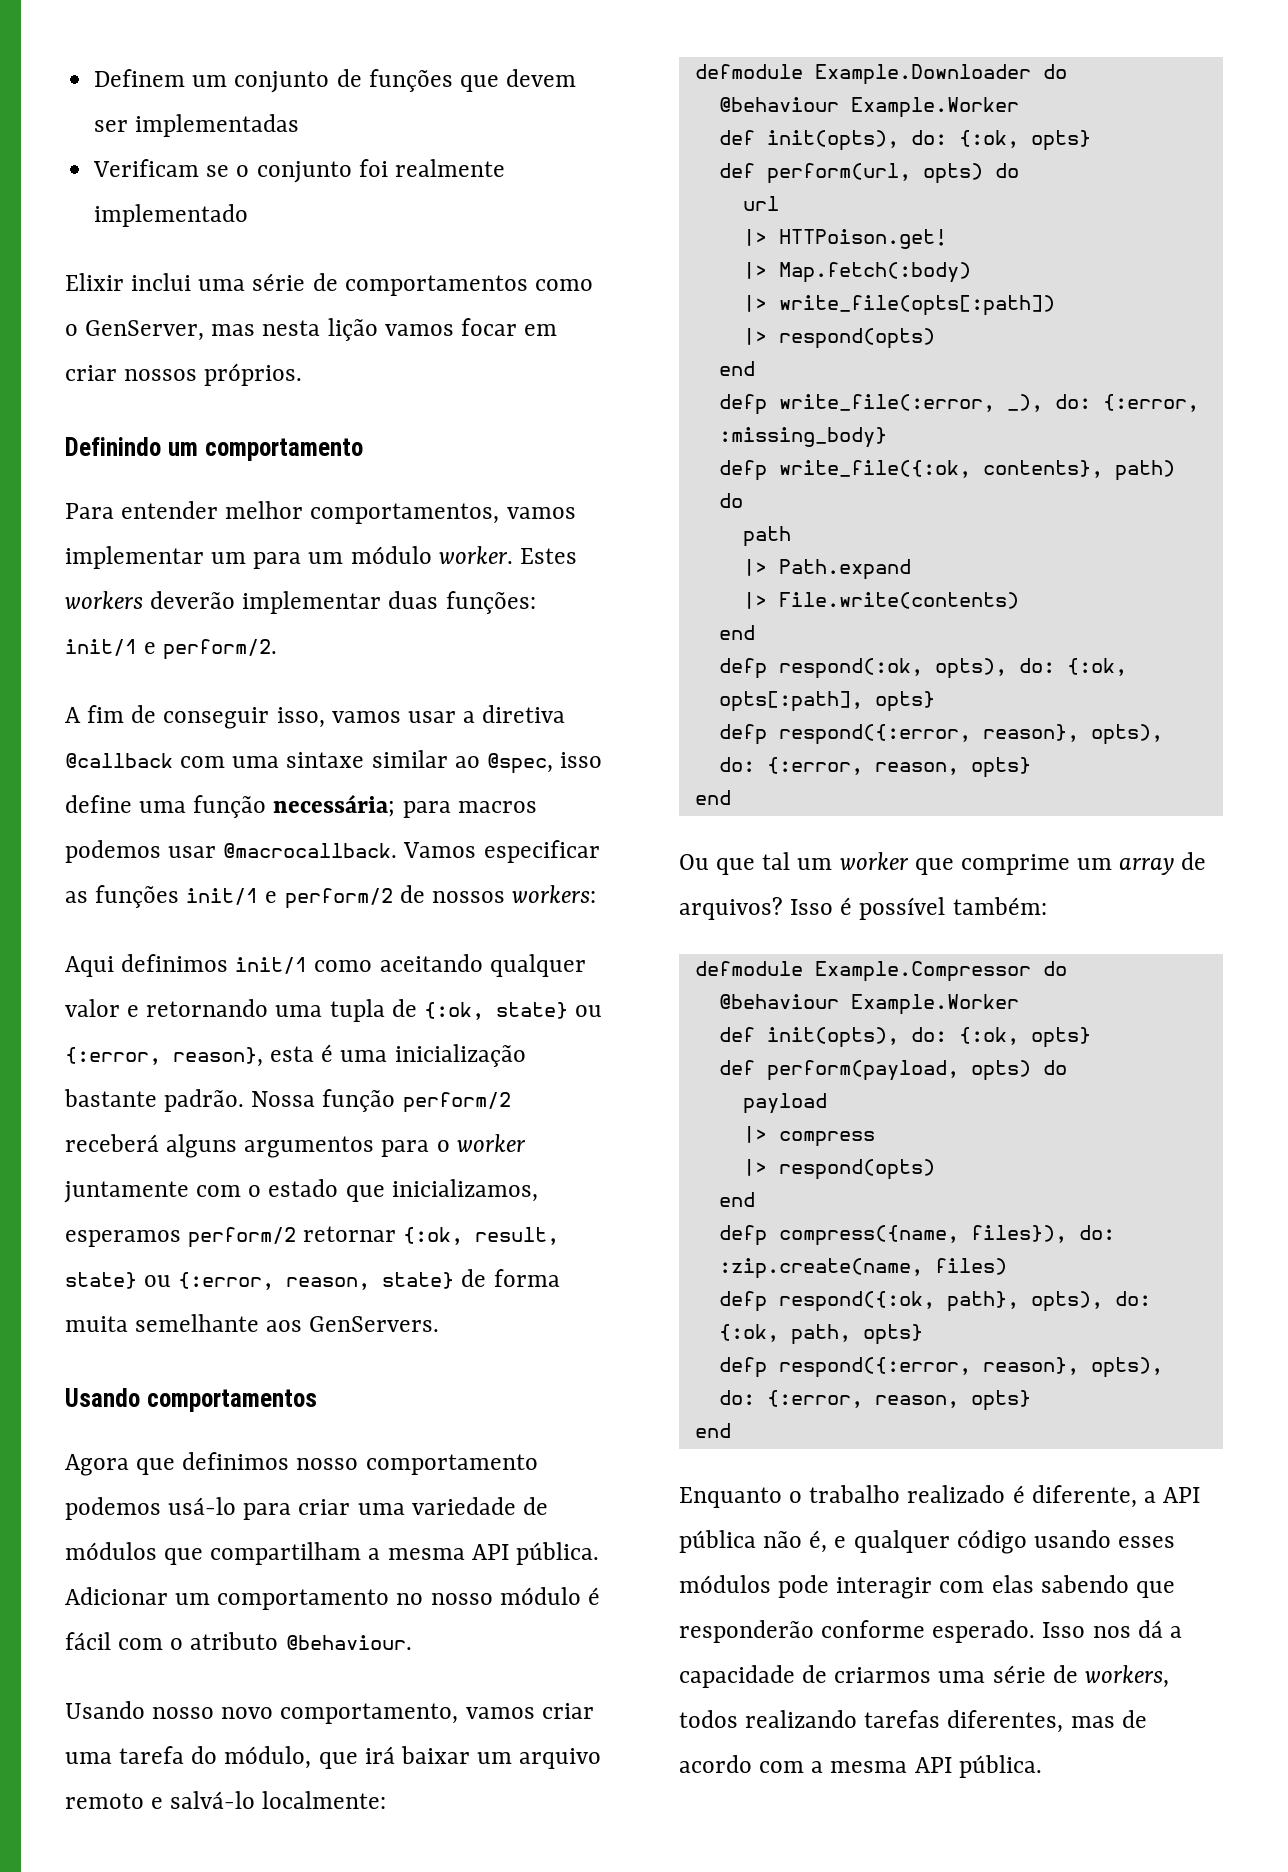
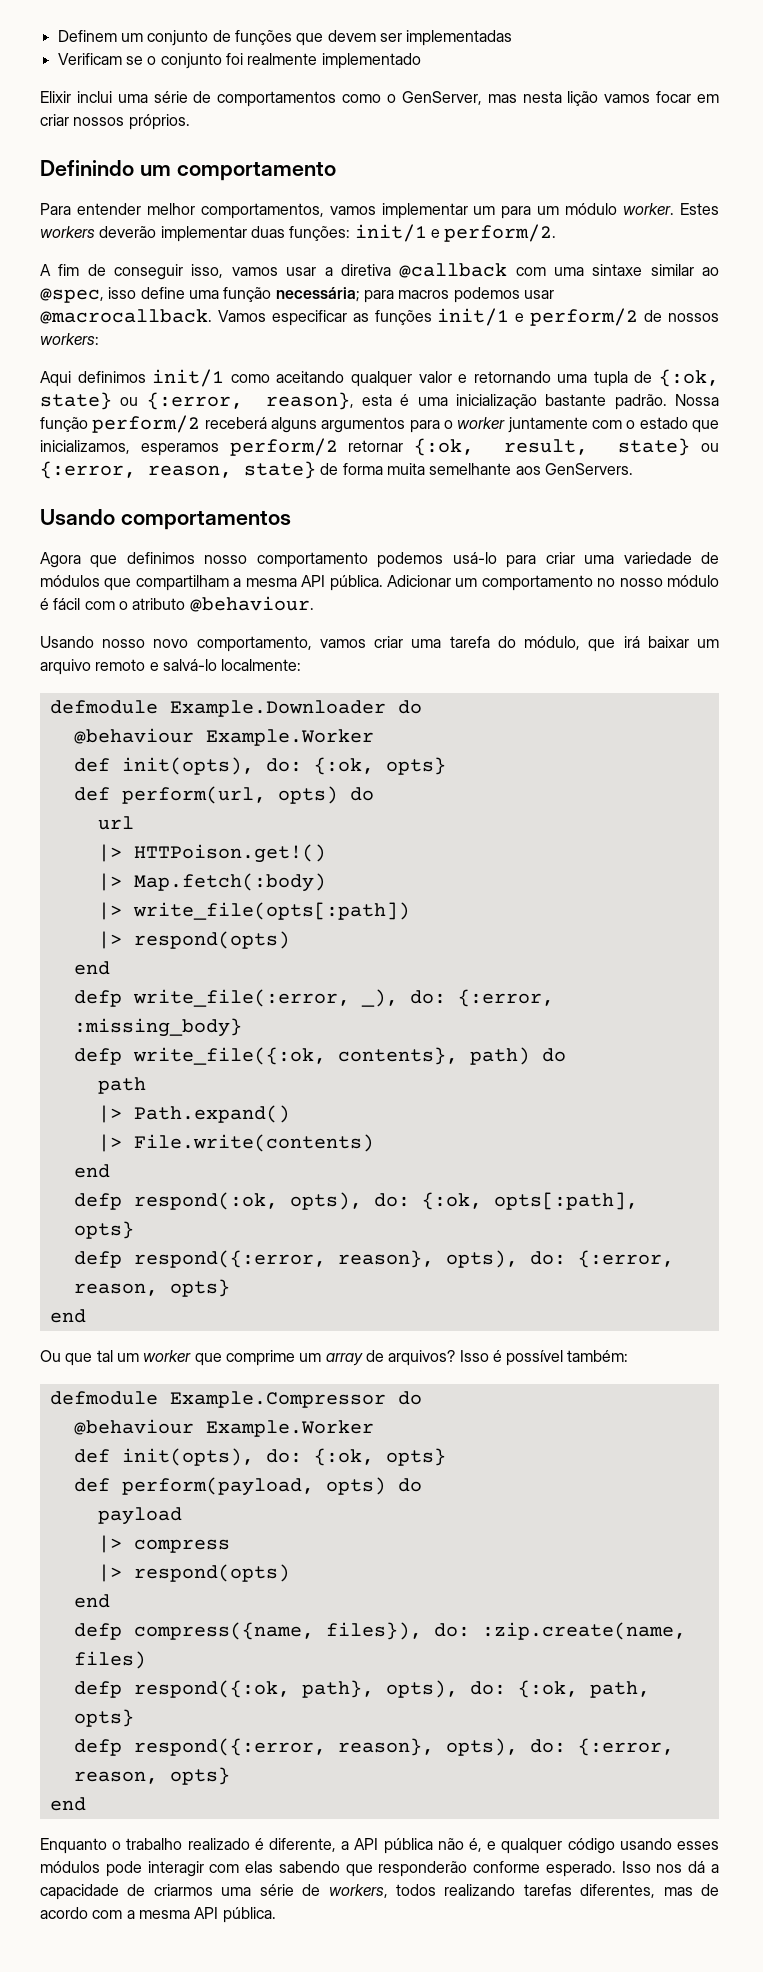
- |> HTTPoison.get!
+ |> HTTPoison.get!()
- |> Path.expand
+ |> Path.expand()

